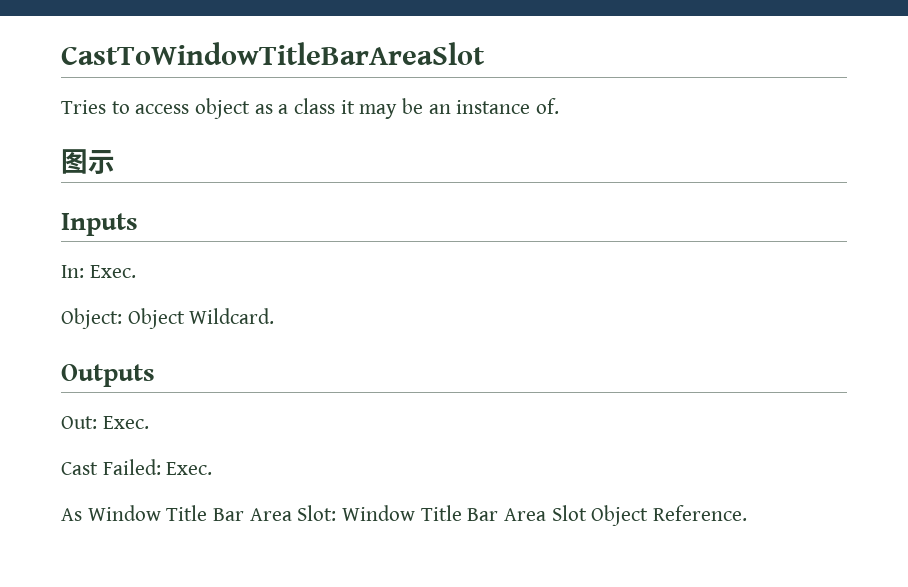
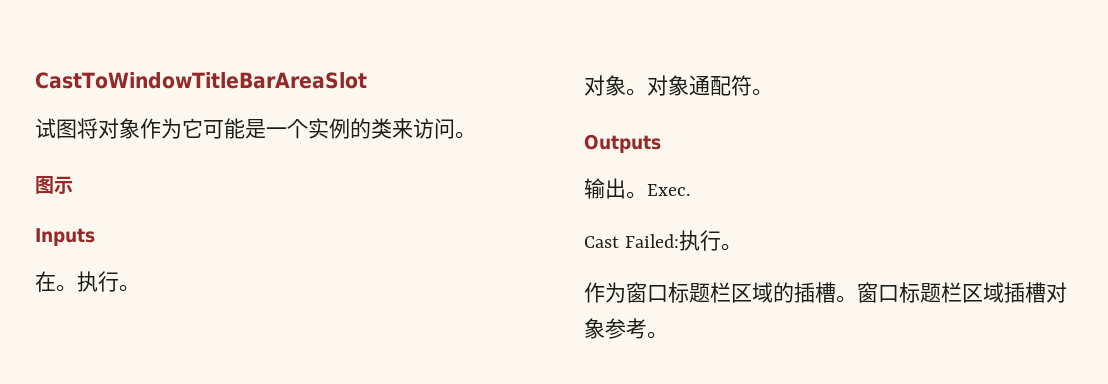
- Tries to access object as a class it may be an instance of.
+ 试图将对象作为它可能是一个实例的类来访问。
  图示
  Inputs
- In: Exec.
- Object: Object Wildcard.
+ 在。执行。
+ 对象。对象通配符。
- Out: Exec.
+ 输出。Exec.
- Cast Failed: Exec.
- As Window Title Bar Area Slot: Window Title Bar Area Slot Object Reference.
+ Cast Failed:执行。
+ 作为窗口标题栏区域的插槽。窗口标题栏区域插槽对象参考。

